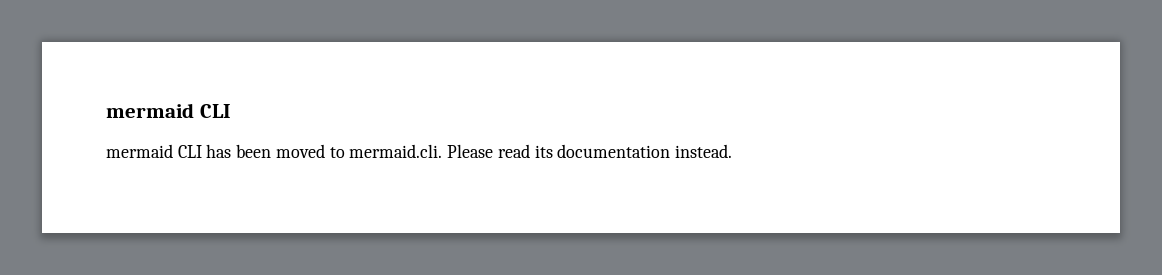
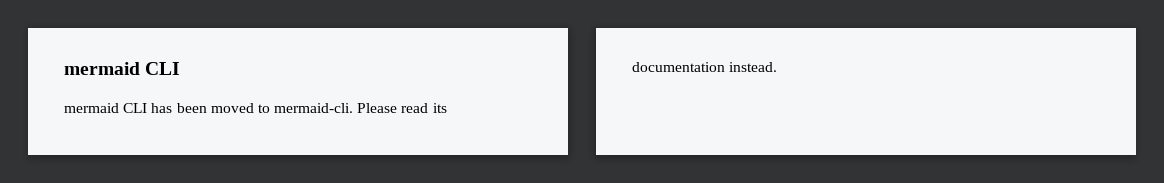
- mermaid CLI has been moved to mermaid.cli. Please read its documentation instead.
+ mermaid CLI has been moved to mermaid-cli. Please read its documentation instead.

